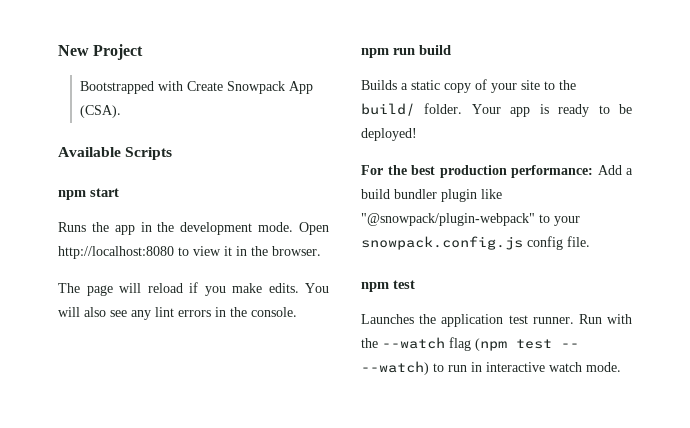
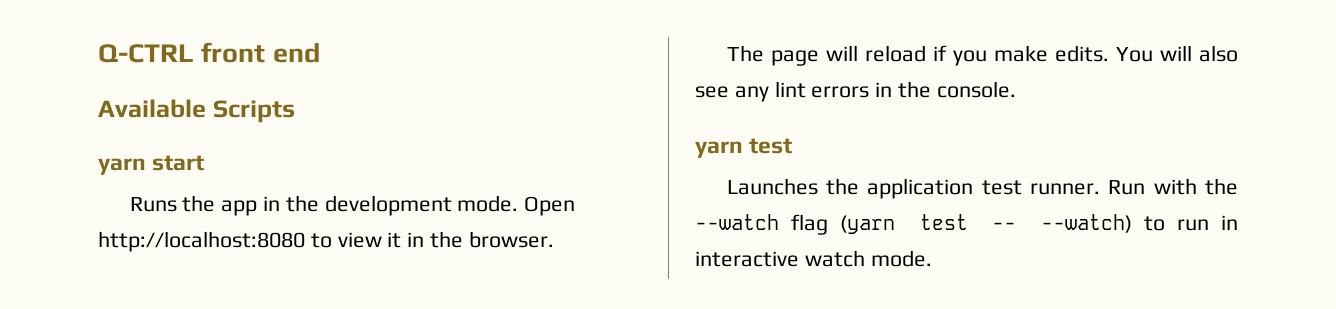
- New Project
- Bootstrapped with Create Snowpack App (CSA).
+ Q-CTRL front end
- npm start
+ yarn start
- npm run build
- Builds a static copy of your site to the build/ folder. Your app is ready to be deployed!
- For the best production performance: Add a build bundler plugin like "@snowpack/plugin-webpack" to your snowpack.config.js config file.
- npm test
+ yarn test
- Run with the --watch flag (npm test -- --watch) to run in interactive watch mode.
+ Run with the --watch flag (yarn test -- --watch) to run in interactive watch mode.

